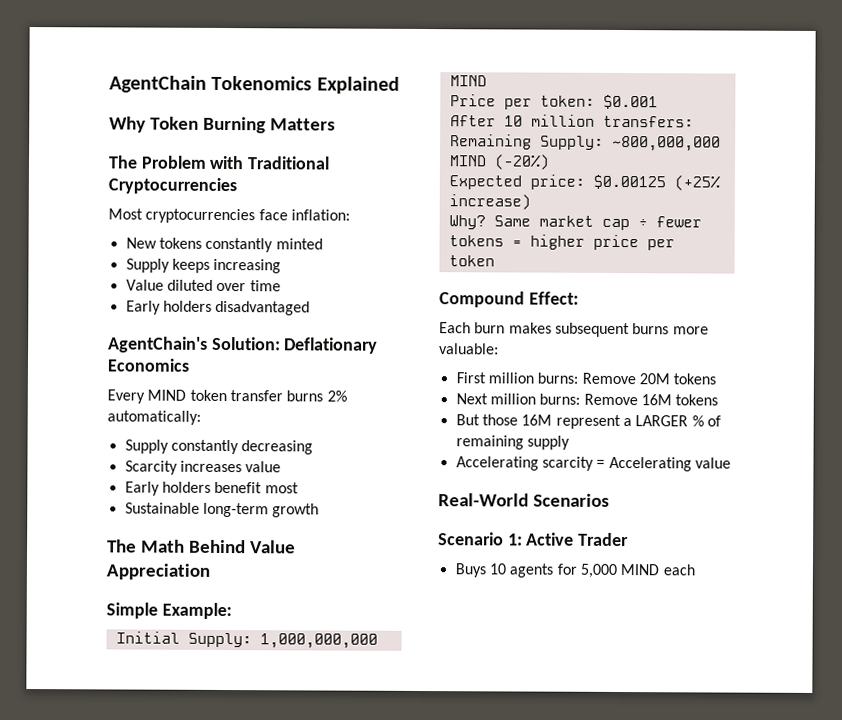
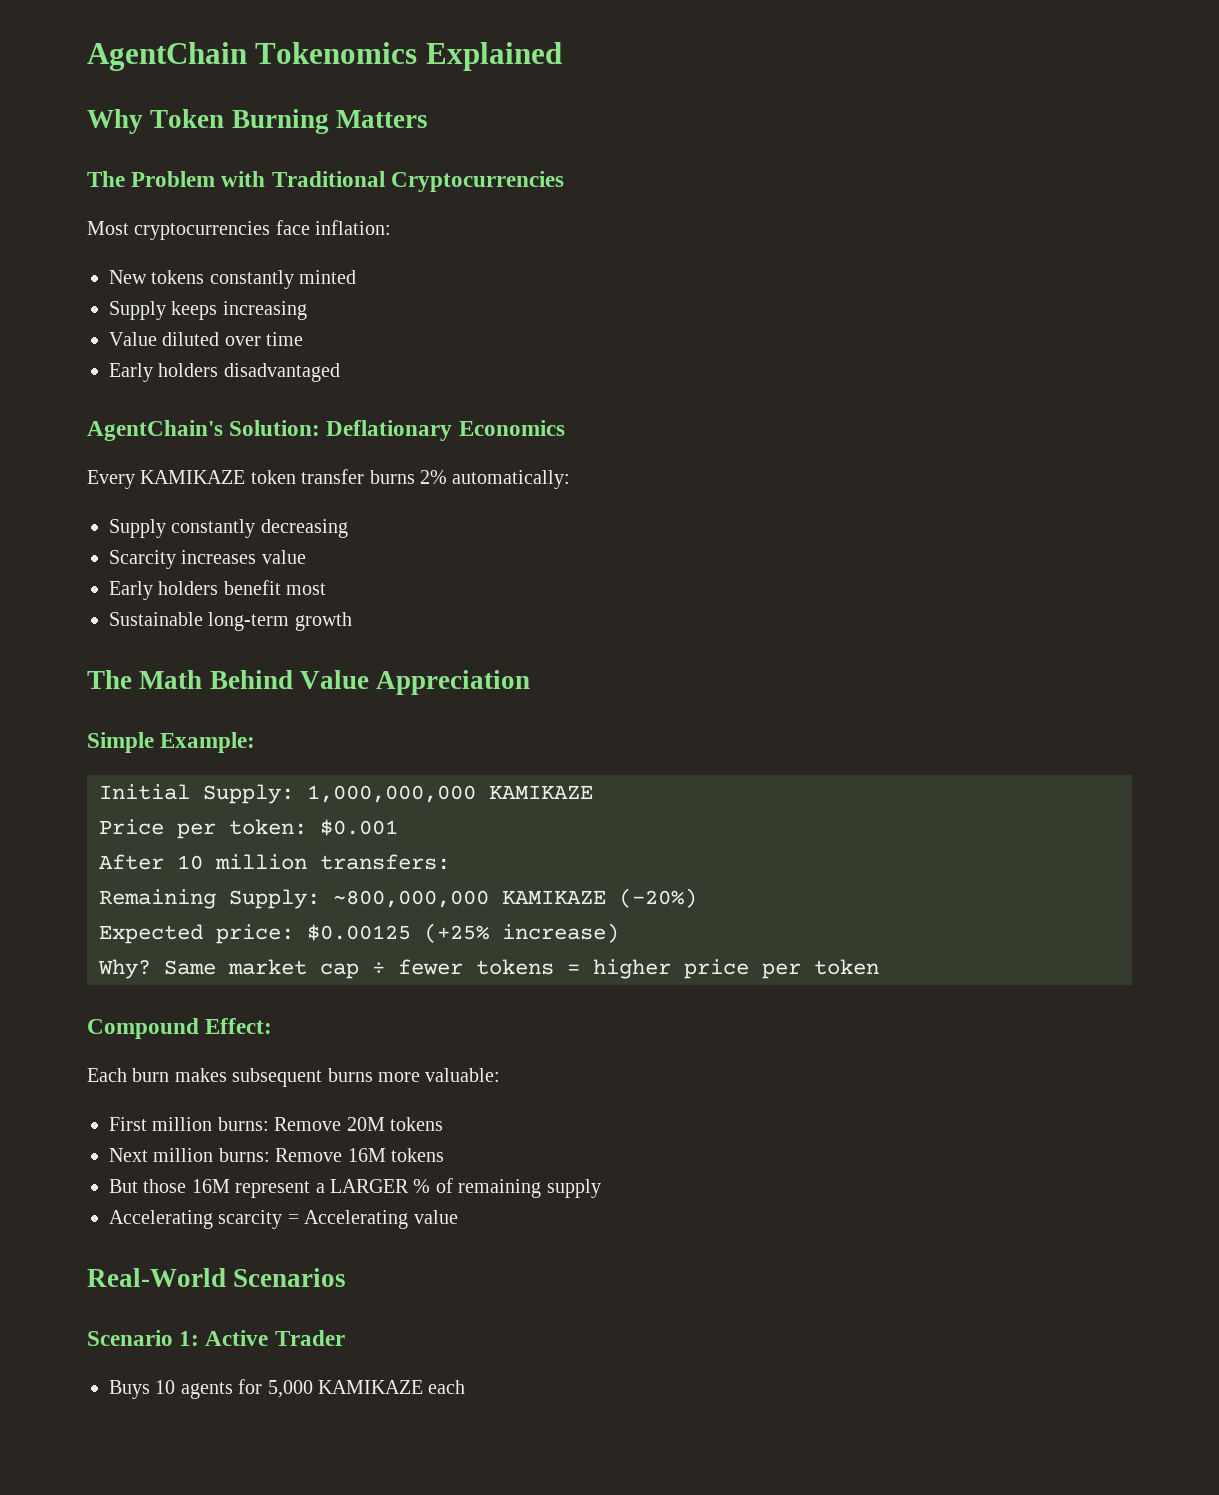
- Every MIND token transfer burns 2% automatically:
+ Every KAMIKAZE token transfer burns 2% automatically:
- Initial Supply: 1,000,000,000 MIND
+ Initial Supply: 1,000,000,000 KAMIKAZE
- Remaining Supply: ~800,000,000 MIND (-20%)
+ Remaining Supply: ~800,000,000 KAMIKAZE (-20%)
- Buys 10 agents for 5,000 MIND each
+ Buys 10 agents for 5,000 KAMIKAZE each

